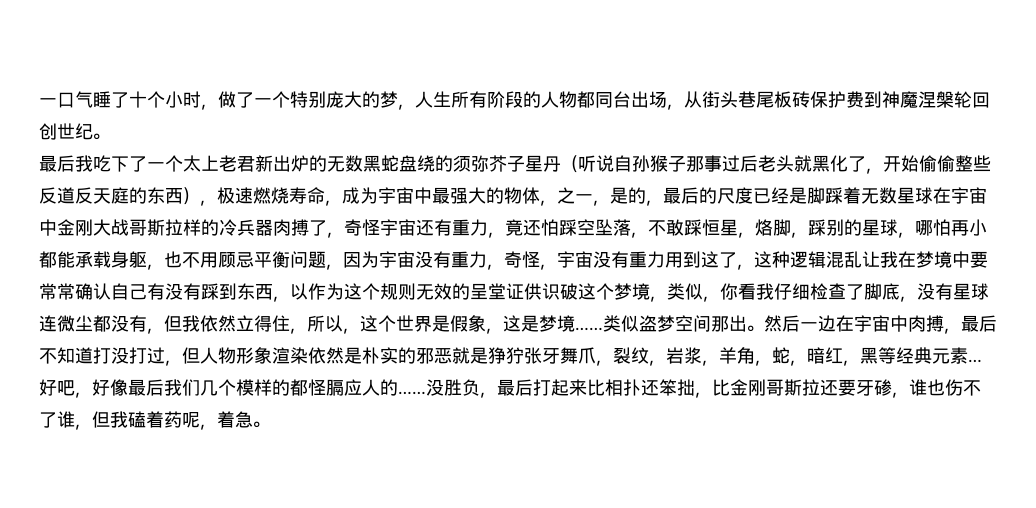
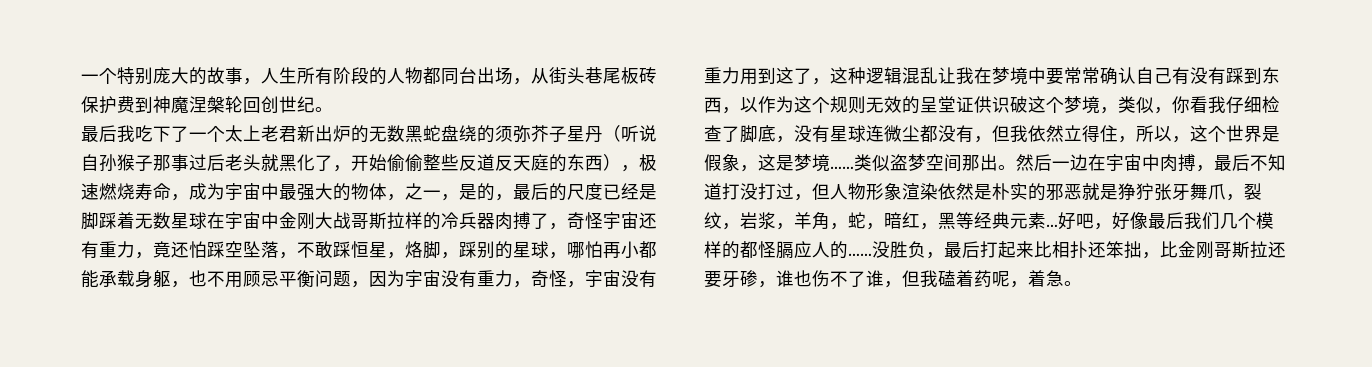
- 一口气睡了十个小时，做了一个特别庞大的梦，人生所有阶段的人物都同台出场，从街头巷尾板砖保护费到神魔涅槃轮回创世纪。
+ 一个特别庞大的故事，人生所有阶段的人物都同台出场，从街头巷尾板砖保护费到神魔涅槃轮回创世纪。

